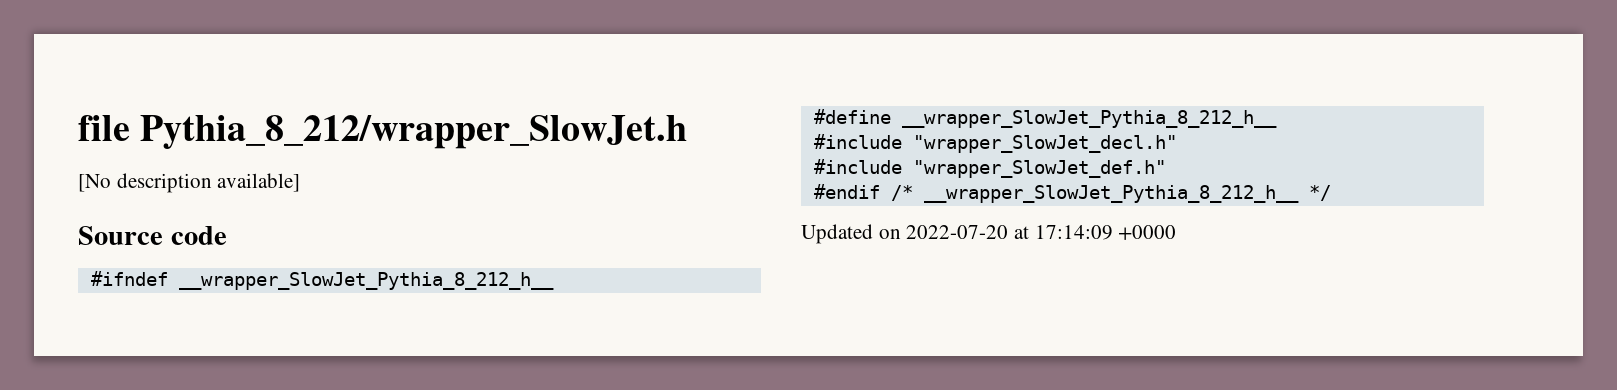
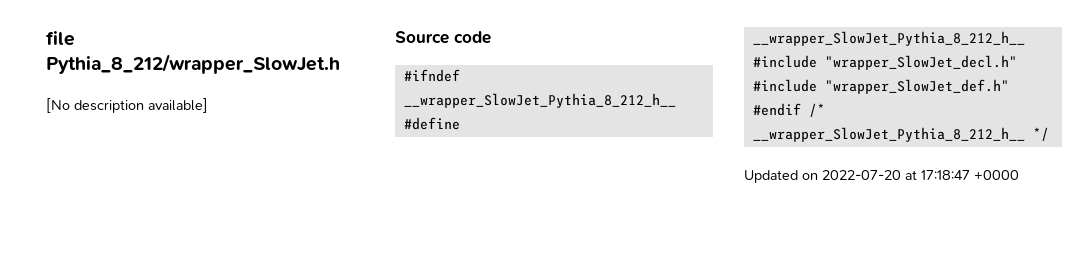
- Updated on 2022-07-20 at 17:14:09 +0000
+ Updated on 2022-07-20 at 17:18:47 +0000

